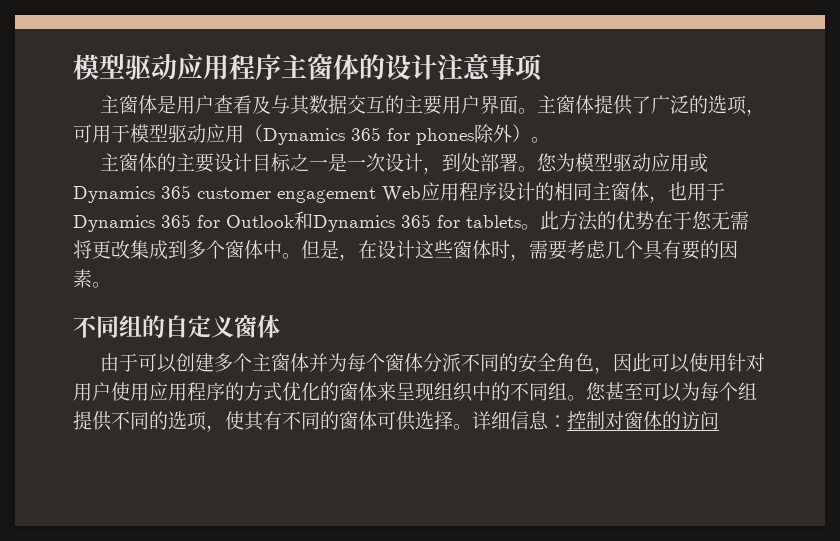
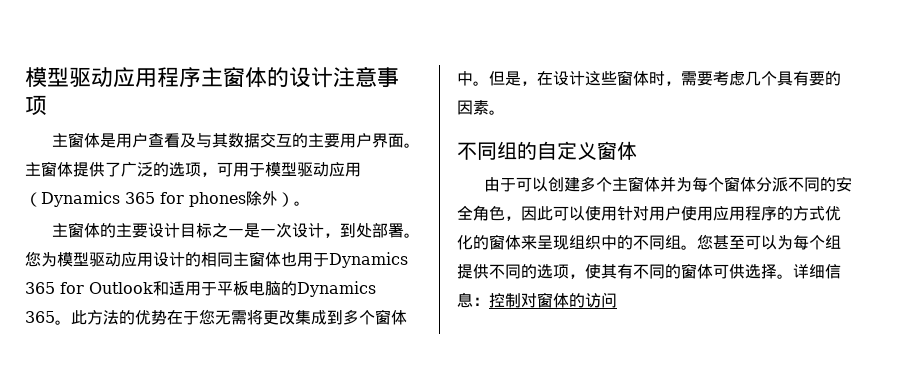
- 您为模型驱动应用或Dynamics 365 customer engagement Web应用程序设计的相同主窗体，也用于Dynamics 365 for Outlook和Dynamics 365 for tablets。
+ 您为模型驱动应用设计的相同主窗体也用于Dynamics 365 for Outlook和适用于平板电脑的Dynamics 365。

